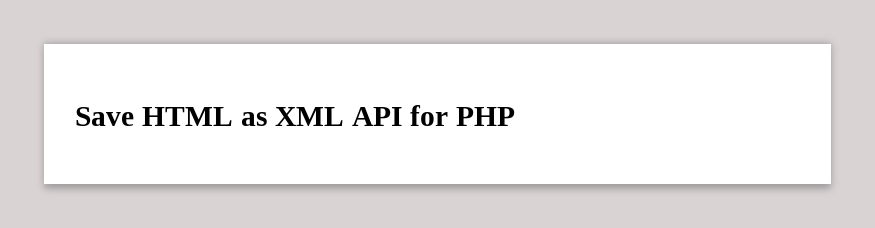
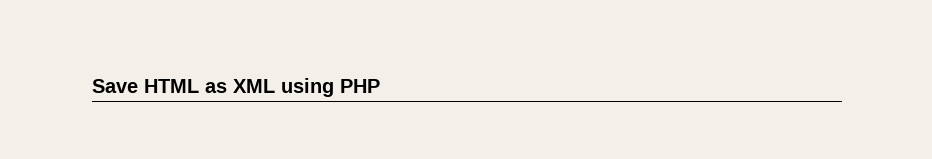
- Save HTML as XML API for PHP
+ Save HTML as XML using PHP

